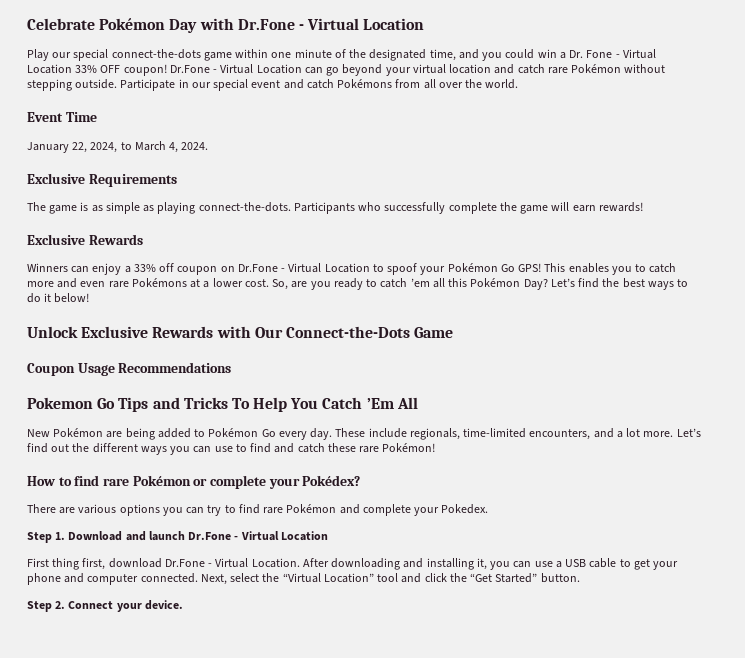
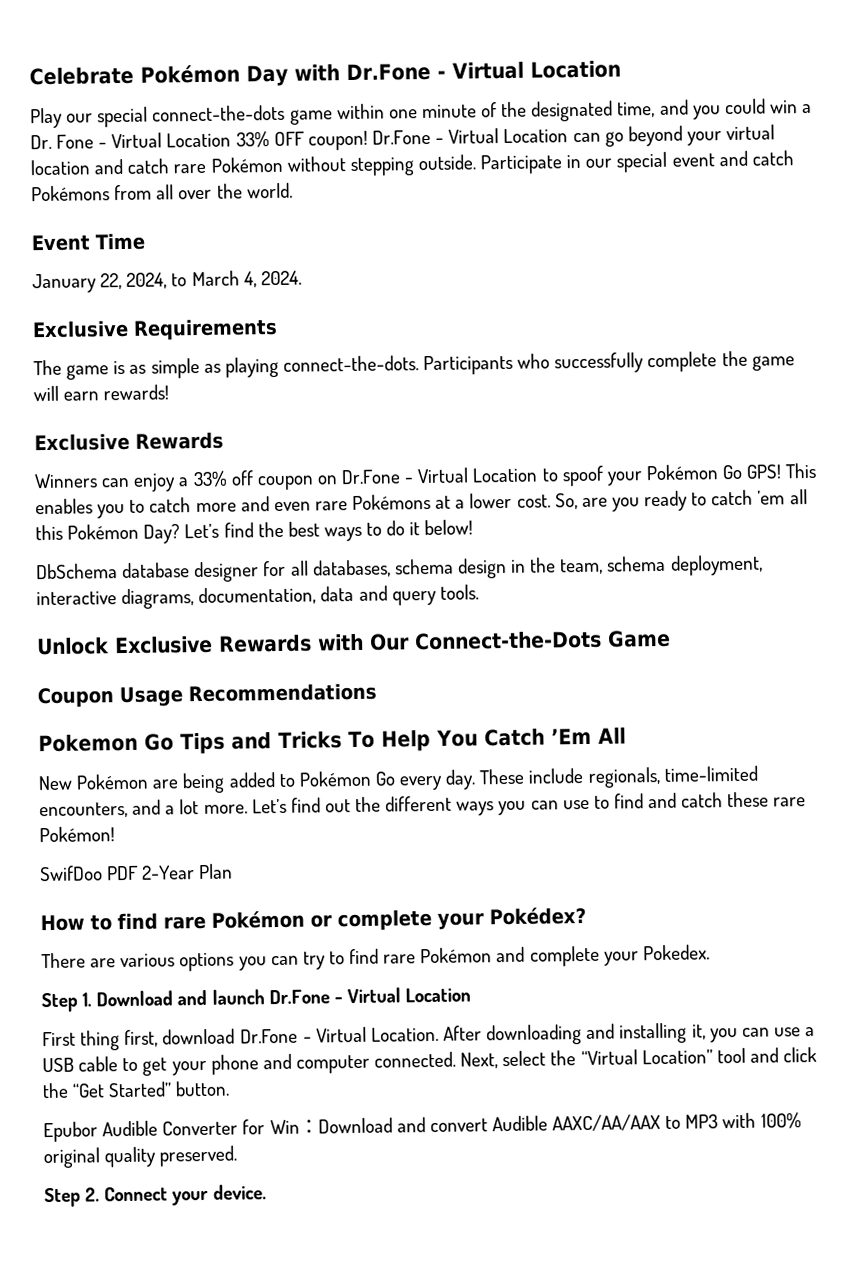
+ DbSchema database designer for all databases, schema design in the team, schema deployment, interactive diagrams, documentation, data and query tools.
+ SwifDoo PDF 2-Year Plan
+ Epubor Audible Converter for Win：Download and convert Audible AAXC/AA/AAX to MP3 with 100% original quality preserved.

